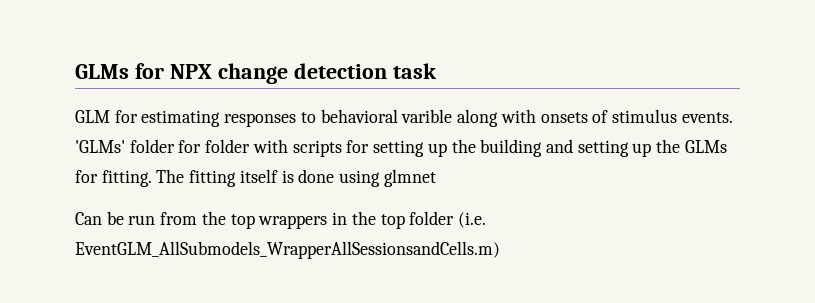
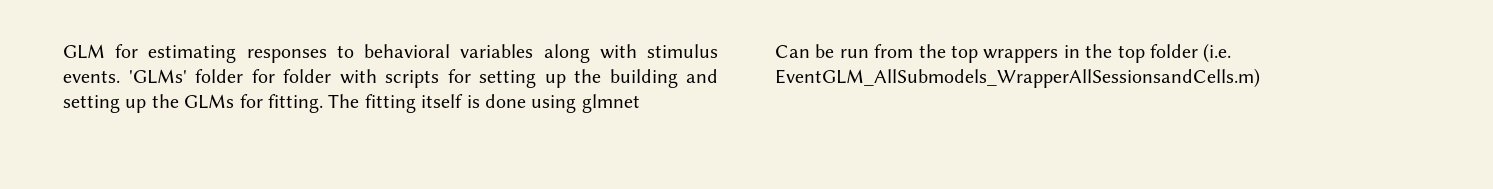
- GLMs for NPX change detection task
- GLM for estimating responses to behavioral varible along with onsets of stimulus events.
+ GLM for estimating responses to behavioral variables along with stimulus events.

